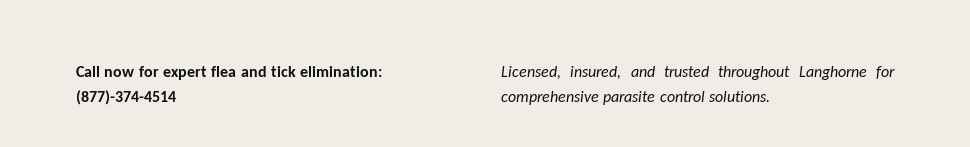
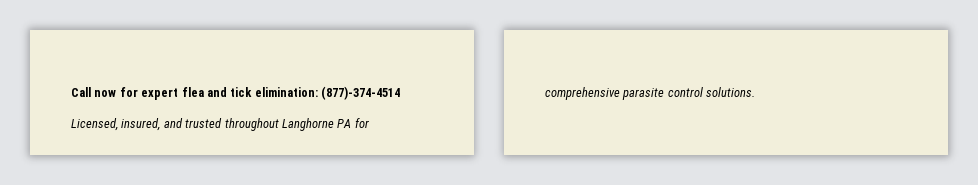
- Licensed, insured, and trusted throughout Langhorne for comprehensive parasite control solutions.
+ Licensed, insured, and trusted throughout Langhorne PA for comprehensive parasite control solutions.

